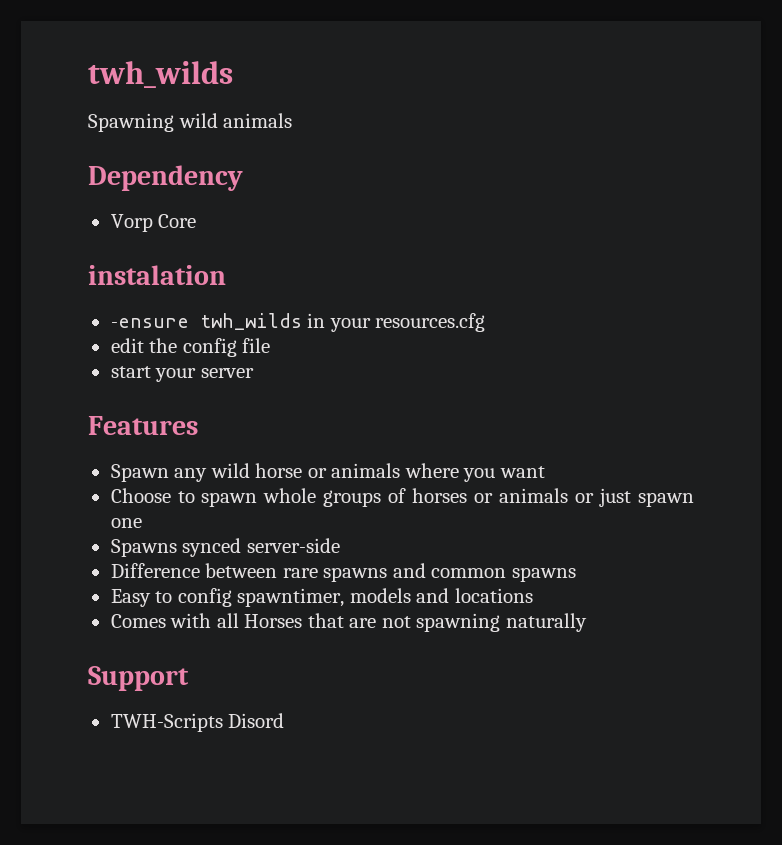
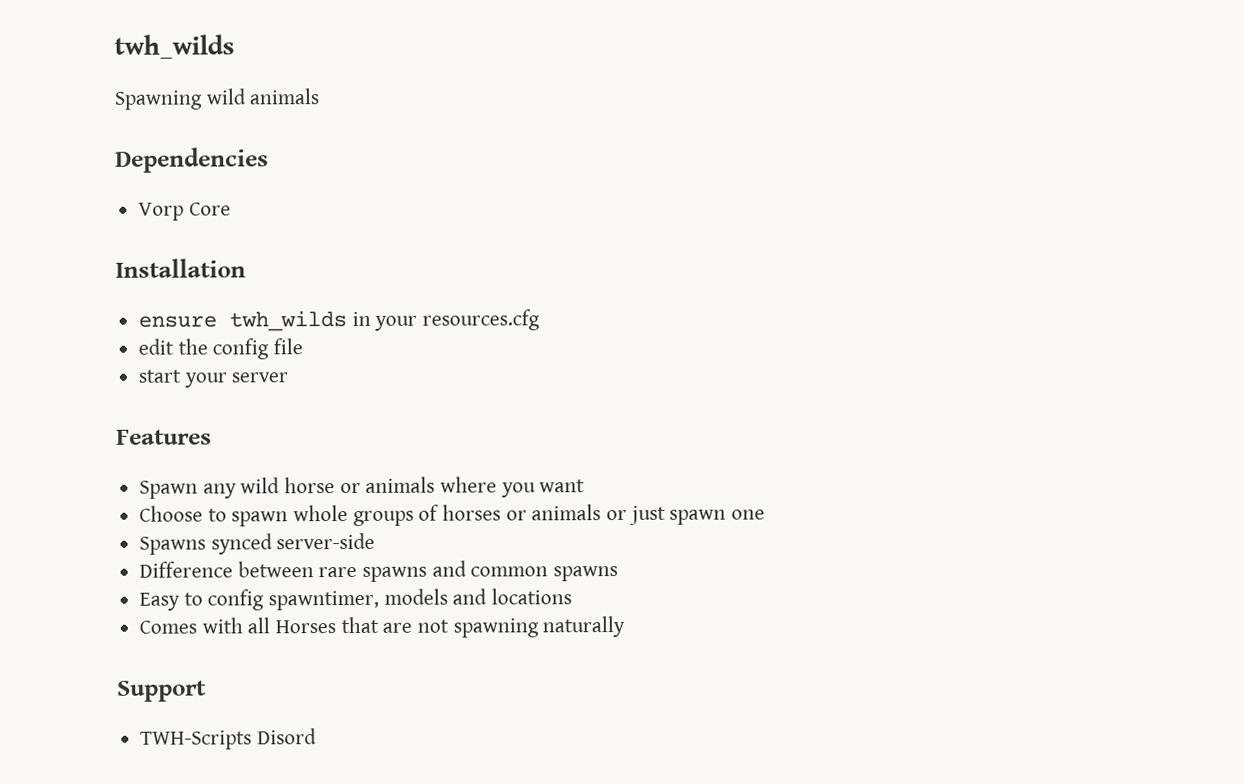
- Dependency
+ Dependencies
- instalation
- -ensure twh_wilds in your resources.cfg
+ Installation
+ ensure twh_wilds in your resources.cfg

